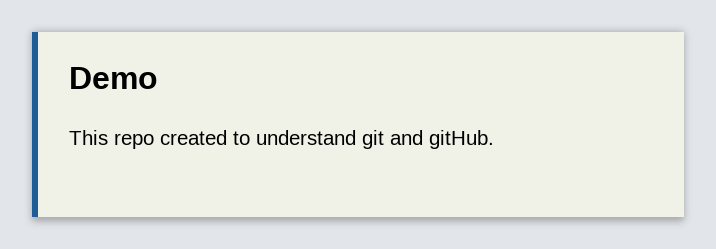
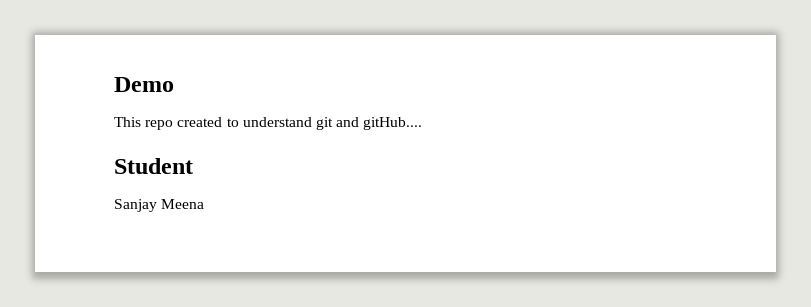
- This repo created to understand git and gitHub.
+ This repo created to understand git and gitHub....
+ Student
+ Sanjay Meena

